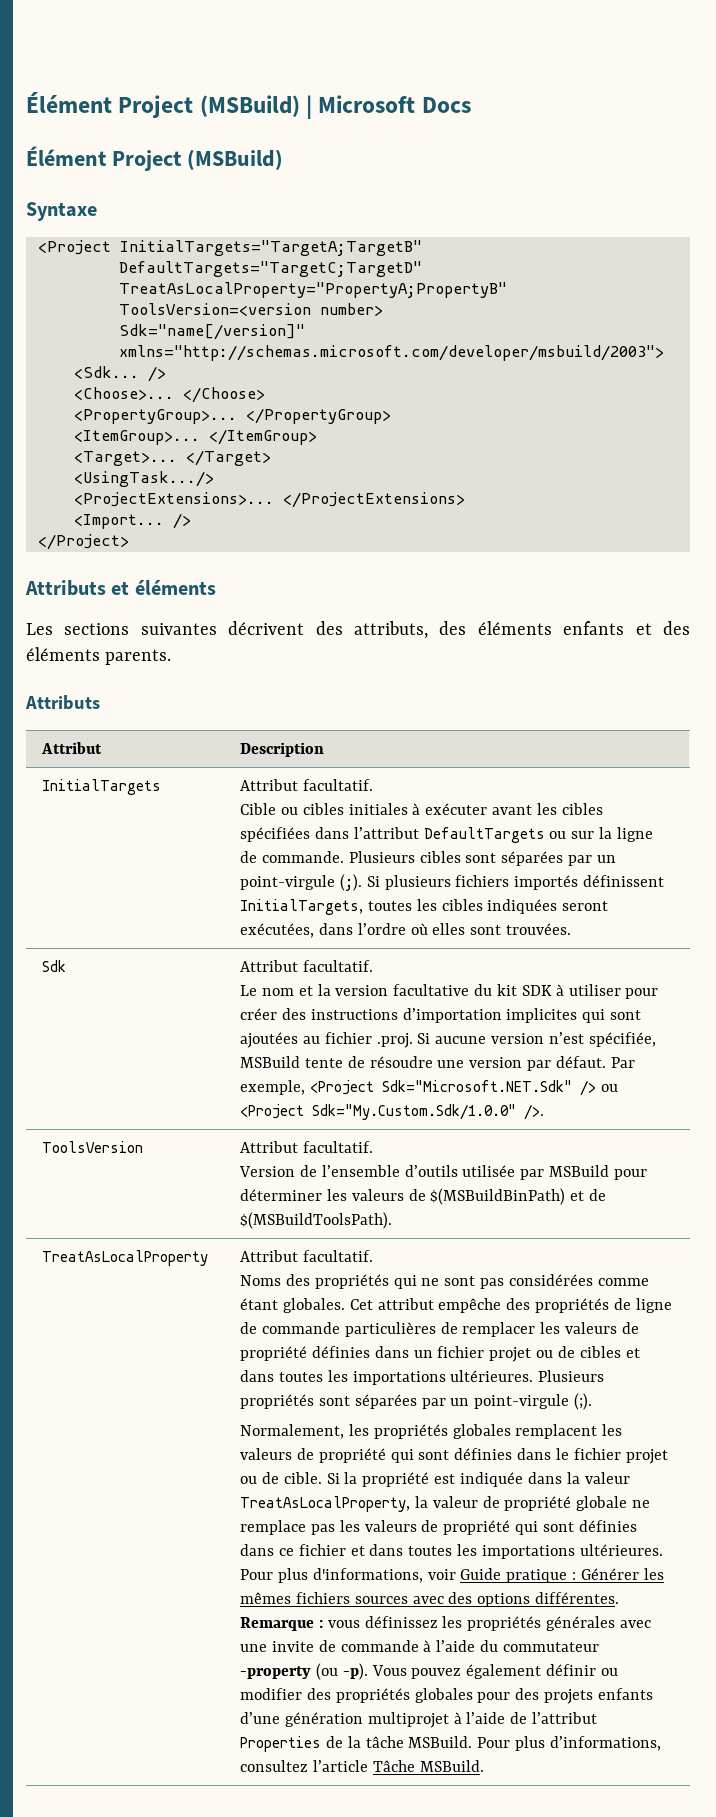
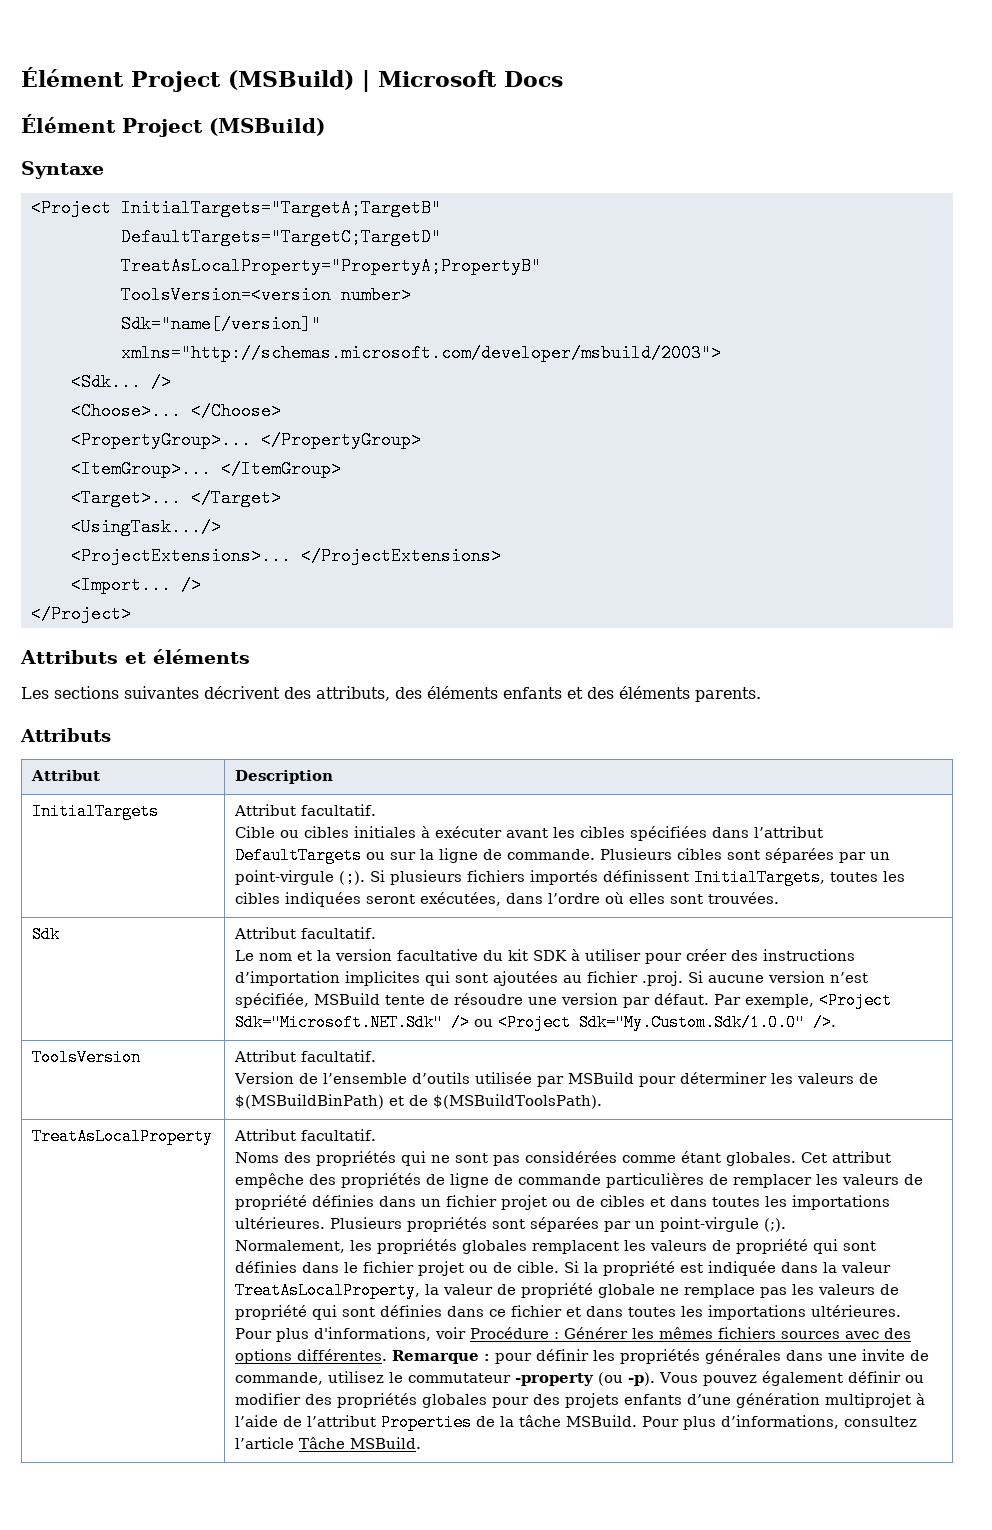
- Pour plus d'informations, voir Guide pratique : Générer les mêmes fichiers sources avec des options différentes.
+ Pour plus d'informations, voir Procédure : Générer les mêmes fichiers sources avec des options différentes.
- Remarque : vous définissez les propriétés générales avec une invite de commande à l’aide du commutateur -property (ou -p).
+ Remarque : pour définir les propriétés générales dans une invite de commande, utilisez le commutateur -property (ou -p).

